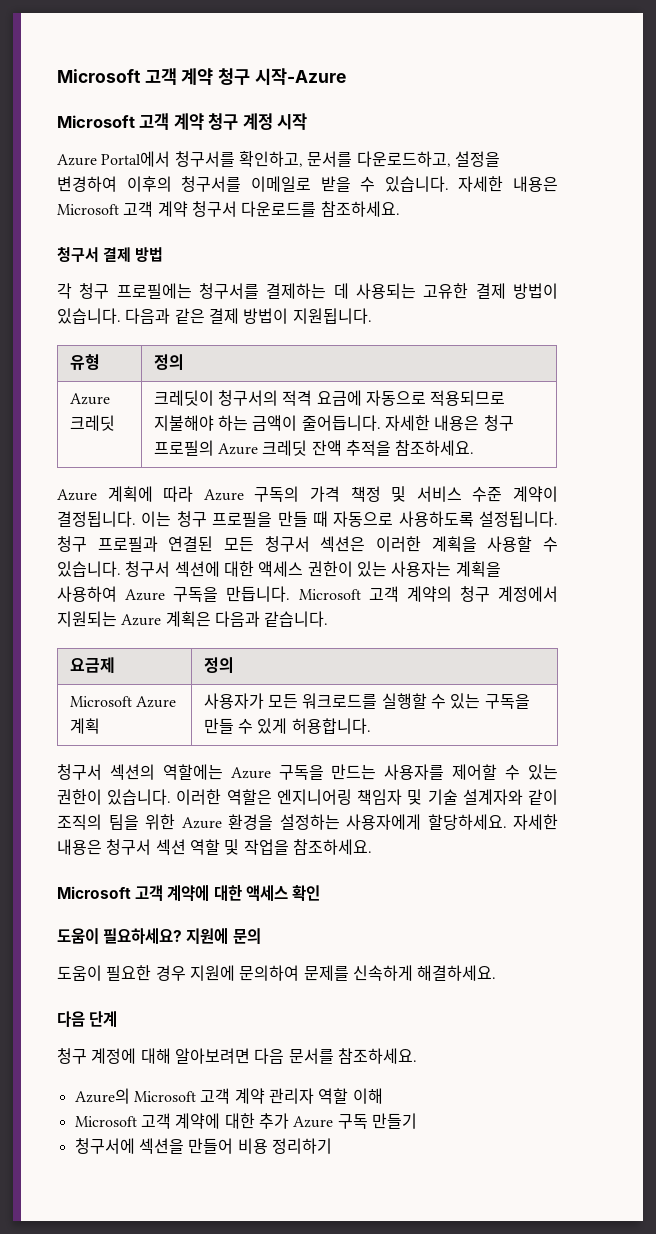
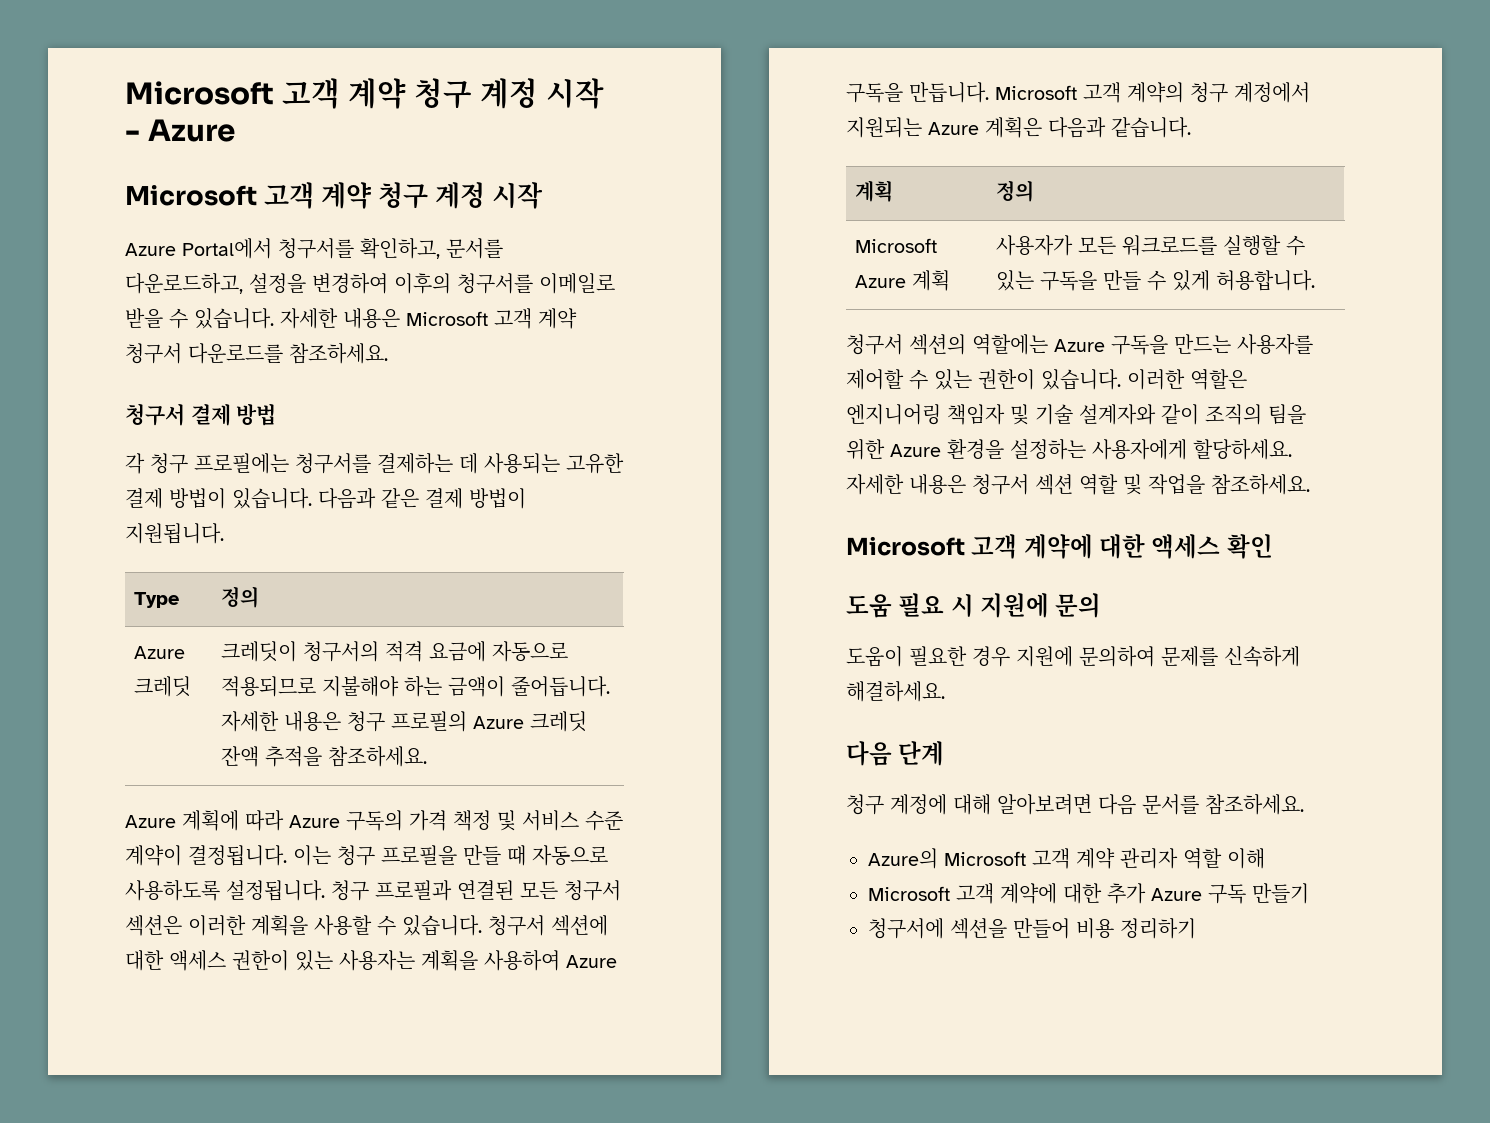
- Microsoft 고객 계약 청구 시작-Azure
+ Microsoft 고객 계약 청구 계정 시작 - Azure
- 유형 | 정의
+ Type | 정의
- 요금제 | 정의
+ 계획 | 정의
- 도움이 필요하세요? 지원에 문의
+ 도움 필요 시 지원에 문의

